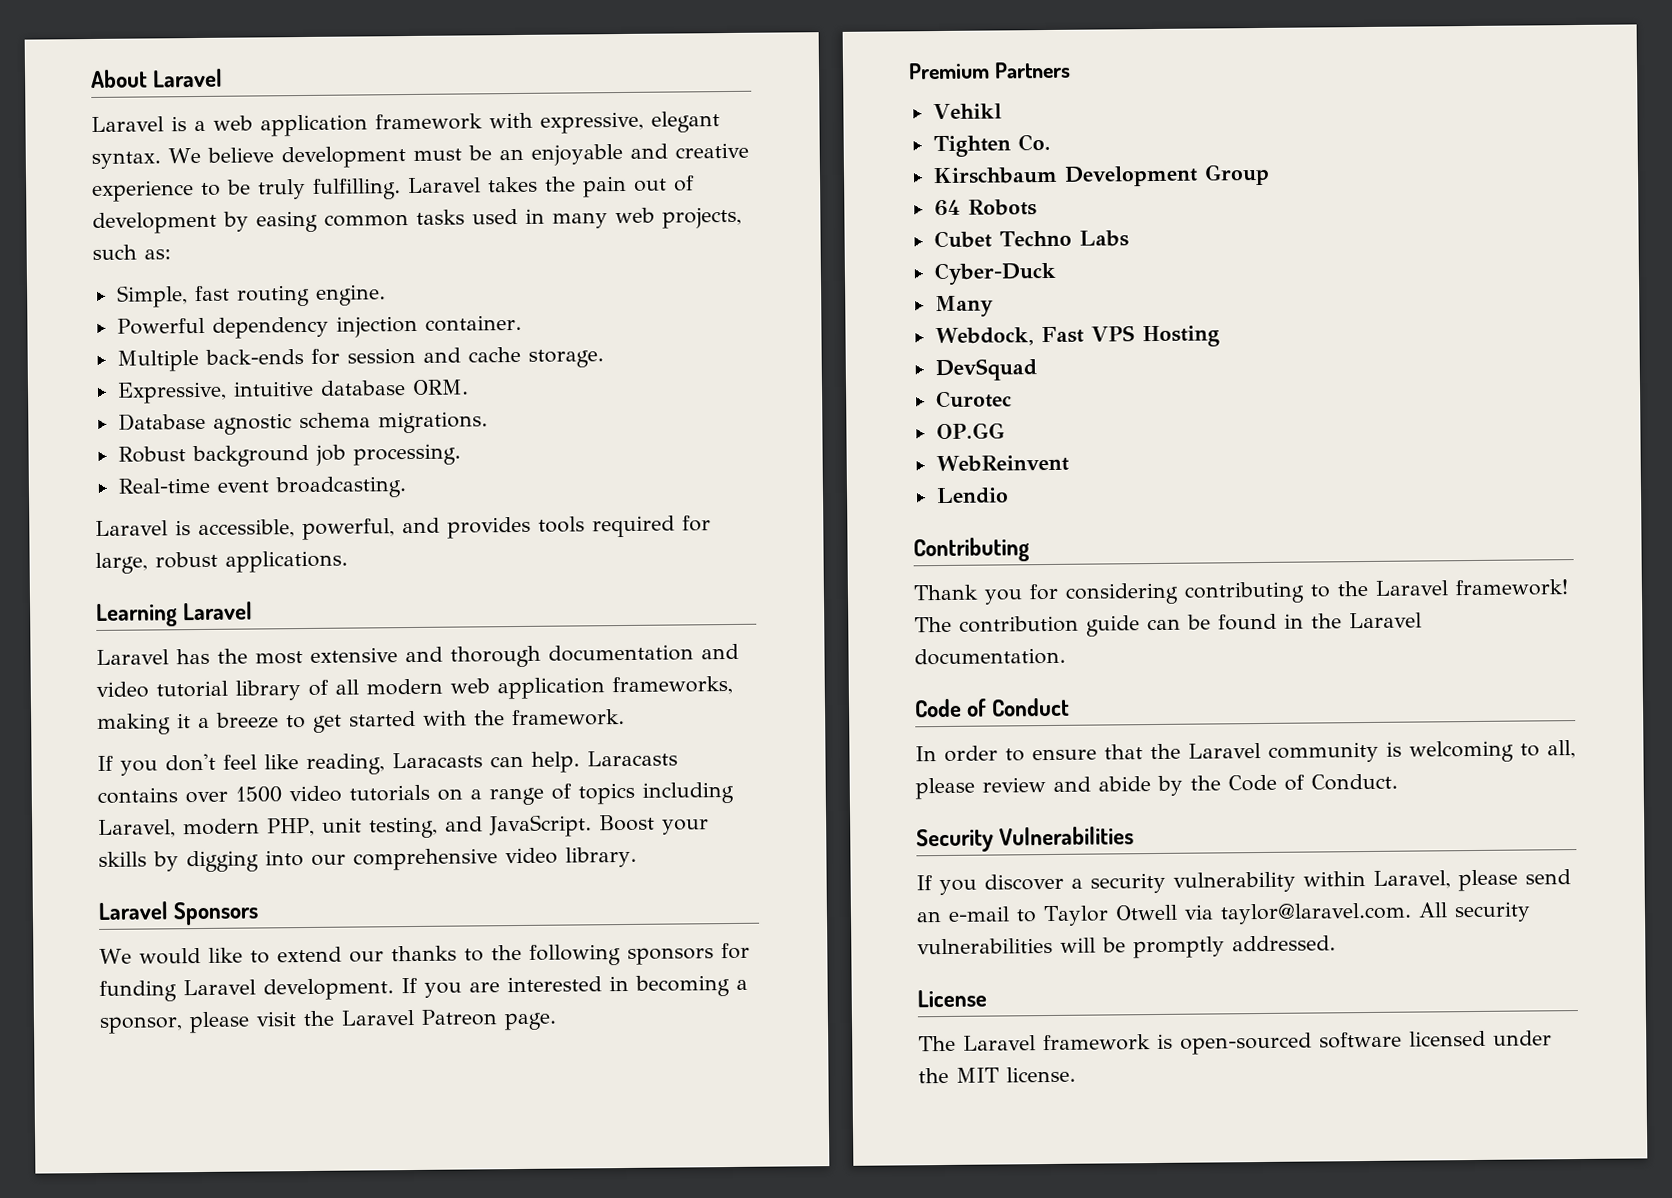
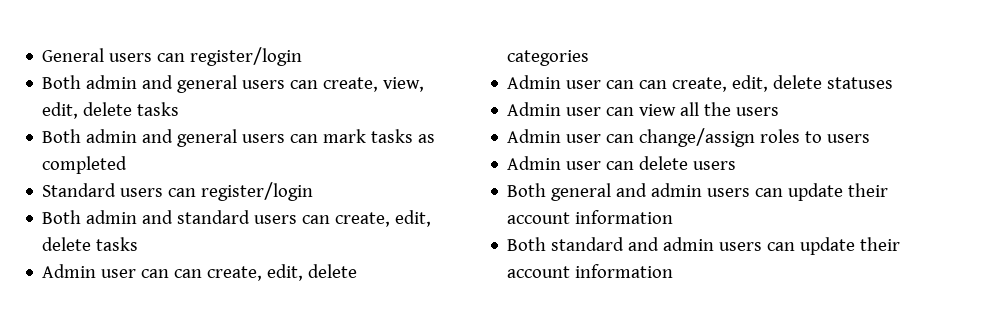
- About Laravel
- Laravel is a web application framework with expressive, elegant syntax. We believe development must be an enjoyable and creative experience to be truly fulfilling. Laravel takes the pain out of development by easing common tasks used in many web projects, such as:
- Simple, fast routing engine.
- Powerful dependency injection container.
- Multiple back-ends for session and cache storage.
- Expressive, intuitive database ORM.
- Database agnostic schema migrations.
- Robust background job processing.
- Real-time event broadcasting.
- Laravel is accessible, powerful, and provides tools required for large, robust applications.
- Learning Laravel
- Laravel has the most extensive and thorough documentation and video tutorial library of all modern web application frameworks, making it a breeze to get started with the framework.
- If you don't feel like reading, Laracasts can help. Laracasts contains over 1500 video tutorials on a range of topics including Laravel, modern PHP, unit testing, and JavaScript. Boost your skills by digging into our comprehensive video library.
- Laravel Sponsors
- We would like to extend our thanks to the following sponsors for funding Laravel development. If you are interested in becoming a sponsor, please visit the Laravel Patreon page.
- Premium Partners
- Vehikl
- Tighten Co.
- Kirschbaum Development Group
- 64 Robots
- Cubet Techno Labs
- Cyber-Duck
- Many
- Webdock, Fast VPS Hosting
- DevSquad
- Curotec
- OP.GG
- WebReinvent
- Lendio
- Contributing
- Thank you for considering contributing to the Laravel framework! The contribution guide can be found in the Laravel documentation.
- Code of Conduct
- In order to ensure that the Laravel community is welcoming to all, please review and abide by the Code of Conduct.
- Security Vulnerabilities
- If you discover a security vulnerability within Laravel, please send an e-mail to Taylor Otwell via taylor@laravel.com. All security vulnerabilities will be promptly addressed.
- License
- The Laravel framework is open-sourced software licensed under the MIT license.
+ General users can register/login
+ Both admin and general users can create, view, edit, delete tasks
+ Both admin and general users can mark tasks as completed
+ Standard users can register/login
+ Both admin and standard users can create, edit, delete tasks
+ Admin user can can create, edit, delete categories
+ Admin user can can create, edit, delete statuses
+ Admin user can view all the users
+ Admin user can change/assign roles to users
+ Admin user can delete users
+ Both general and admin users can update their account information
+ Both standard and admin users can update their account information

